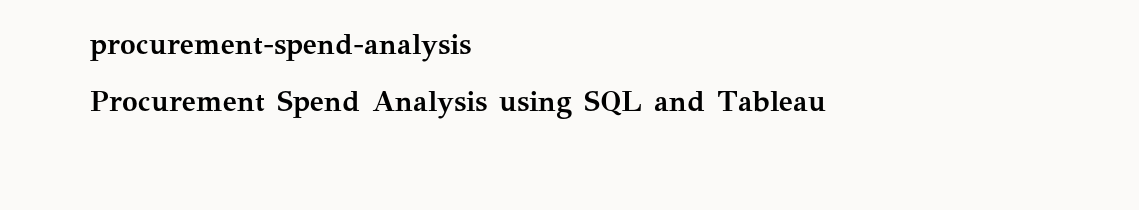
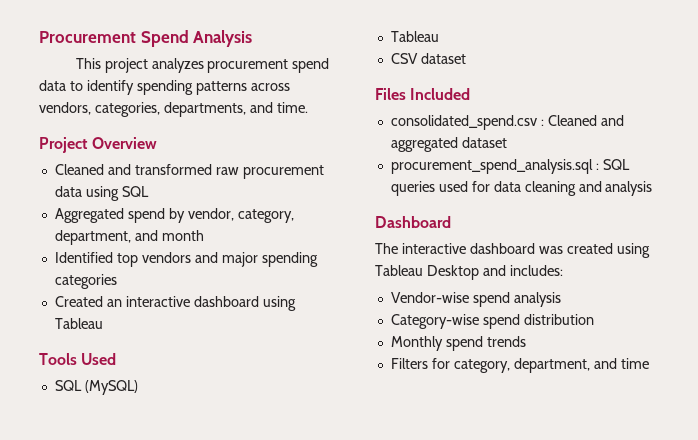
- procurement-spend-analysis
- Procurement Spend Analysis using SQL and Tableau
+ Procurement Spend Analysis
+ This project analyzes procurement spend data to identify spending patterns across vendors, categories, departments, and time.
+ Project Overview
+ Cleaned and transformed raw procurement data using SQL
+ Aggregated spend by vendor, category, department, and month
+ Identified top vendors and major spending categories
+ Created an interactive dashboard using Tableau
+ Tools Used
+ SQL (MySQL)
+ Tableau
+ CSV dataset
+ Files Included
+ consolidated_spend.csv : Cleaned and aggregated dataset
+ procurement_spend_analysis.sql : SQL queries used for data cleaning and analysis
+ Dashboard
+ The interactive dashboard was created using Tableau Desktop and includes:
+ Vendor-wise spend analysis
+ Category-wise spend distribution
+ Monthly spend trends
+ Filters for category, department, and time

